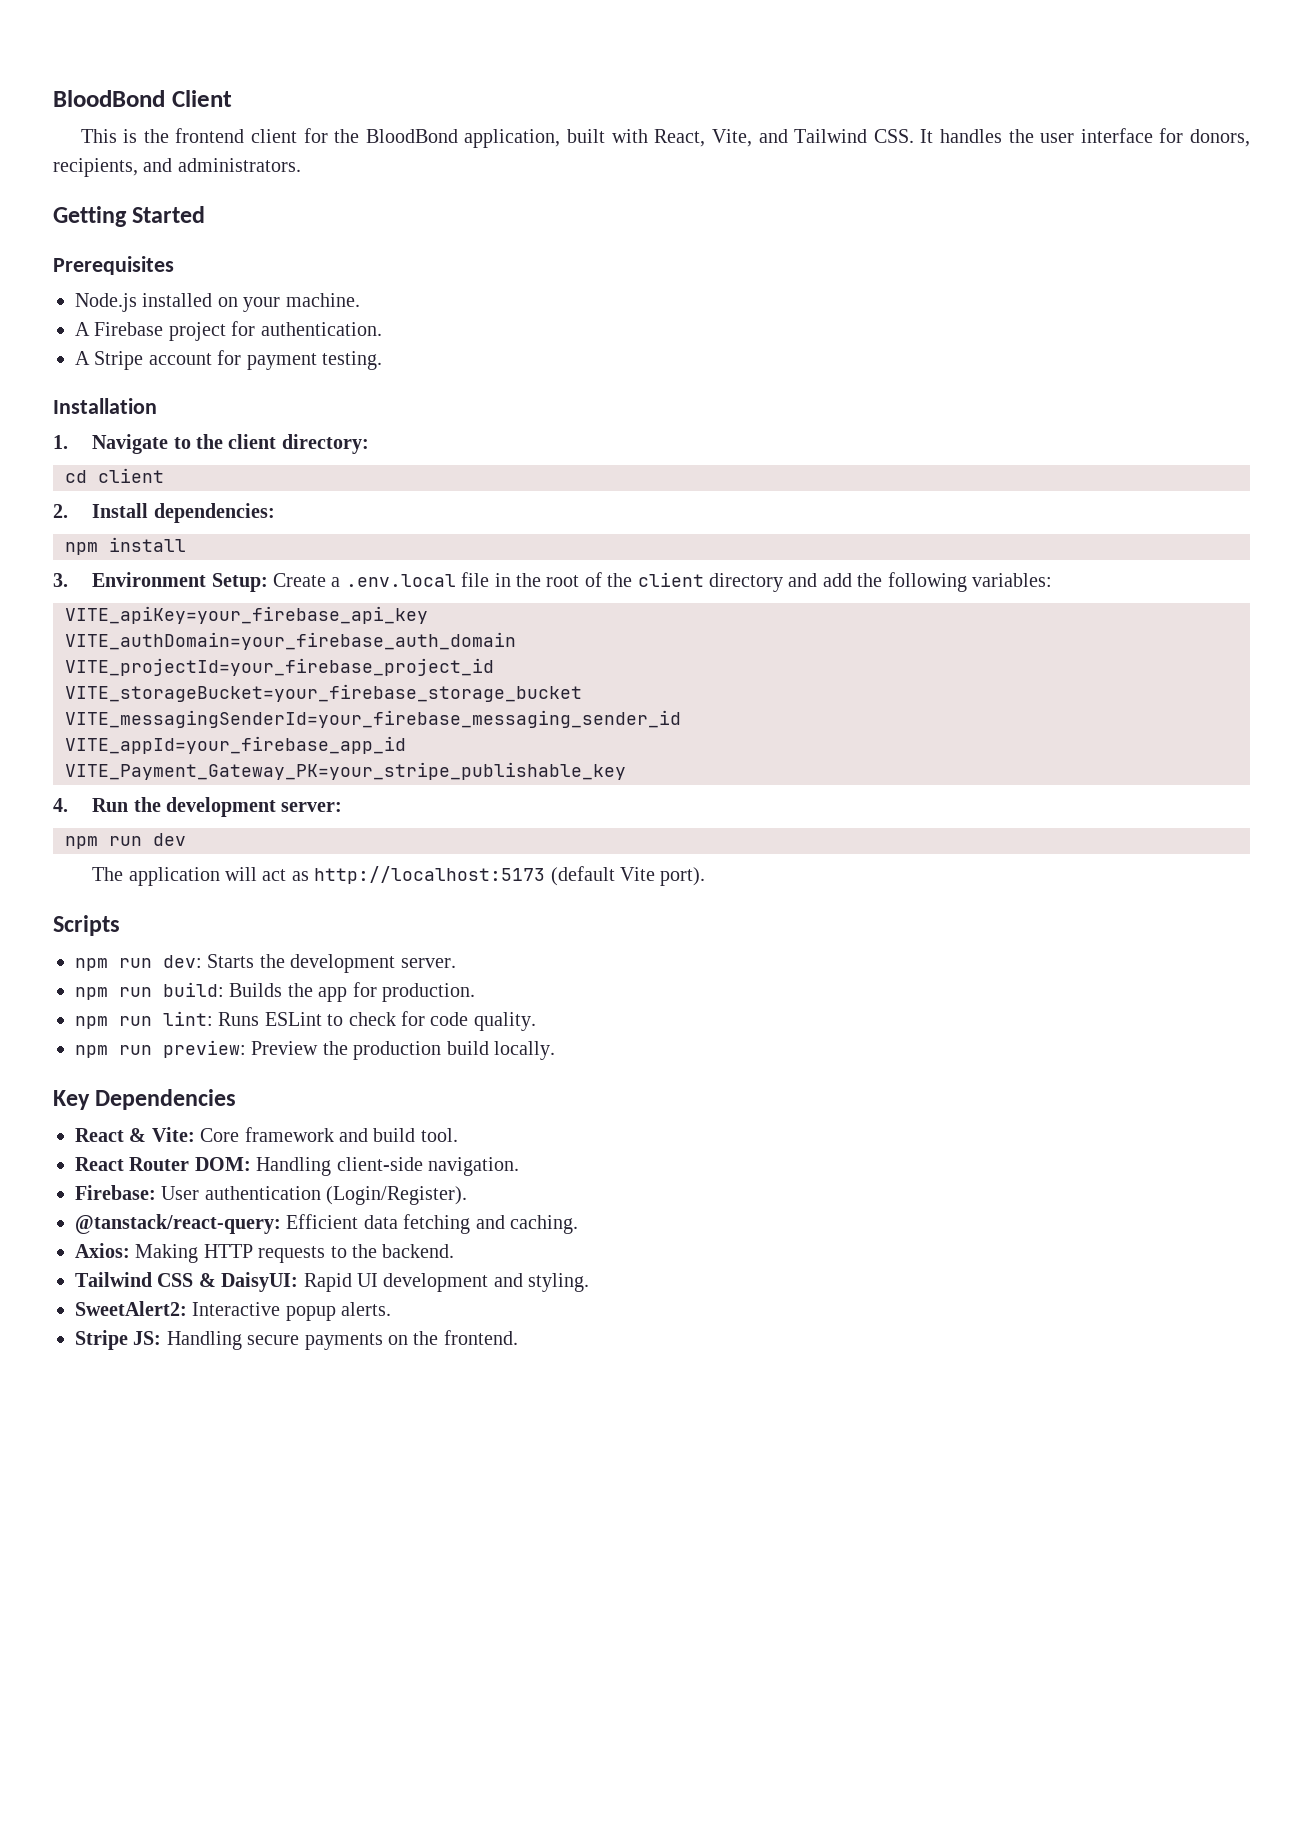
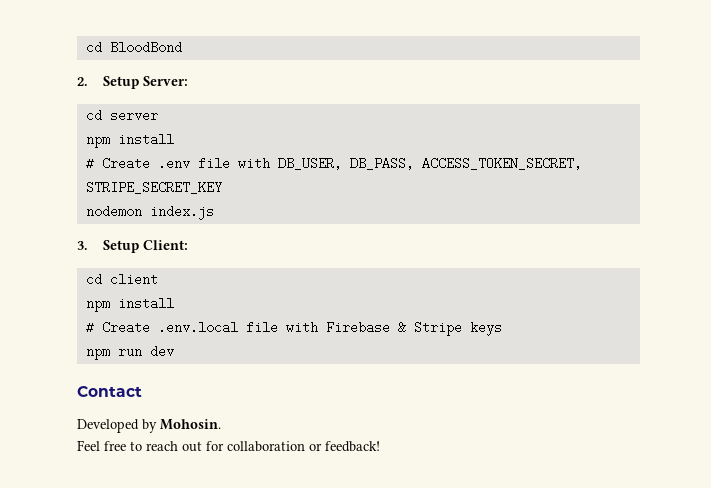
- BloodBond Client
- This is the frontend client for the BloodBond application, built with React, Vite, and Tailwind CSS. It handles the user interface for donors, recipients, and administrators.
- Getting Started
- Prerequisites
- Node.js installed on your machine.
- A Firebase project for authentication.
- A Stripe account for payment testing.
- Installation
- 1. Navigate to the client directory:
+ cd BloodBond
+ 2. Setup Server:
+ cd server
+ npm install
+ # Create .env file with DB_USER, DB_PASS, ACCESS_TOKEN_SECRET, STRIPE_SECRET_KEY
+ nodemon index.js
+ 3. Setup Client:
  cd client
- 2. Install dependencies:
  npm install
- 3. Environment Setup: Create a .env.local file in the root of the client directory and add the following variables:
- VITE_apiKey=your_firebase_api_key
- VITE_authDomain=your_firebase_auth_domain
- VITE_projectId=your_firebase_project_id
- VITE_storageBucket=your_firebase_storage_bucket
- VITE_messagingSenderId=your_firebase_messaging_sender_id
- VITE_appId=your_firebase_app_id
- VITE_Payment_Gateway_PK=your_stripe_publishable_key
- 4. Run the development server:
+ # Create .env.local file with Firebase & Stripe keys
  npm run dev
- The application will act as http://localhost:5173 (default Vite port).
- Scripts
- npm run dev: Starts the development server.
- npm run build: Builds the app for production.
- npm run lint: Runs ESLint to check for code quality.
- npm run preview: Preview the production build locally.
- Key Dependencies
- React & Vite: Core framework and build tool.
- React Router DOM: Handling client-side navigation.
- Firebase: User authentication (Login/Register).
- @tanstack/react-query: Efficient data fetching and caching.
- Axios: Making HTTP requests to the backend.
- Tailwind CSS & DaisyUI: Rapid UI development and styling.
- SweetAlert2: Interactive popup alerts.
- Stripe JS: Handling secure payments on the frontend.
+ Contact
+ Developed by Mohosin.
+ Feel free to reach out for collaboration or feedback!

